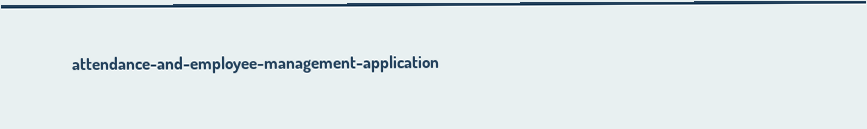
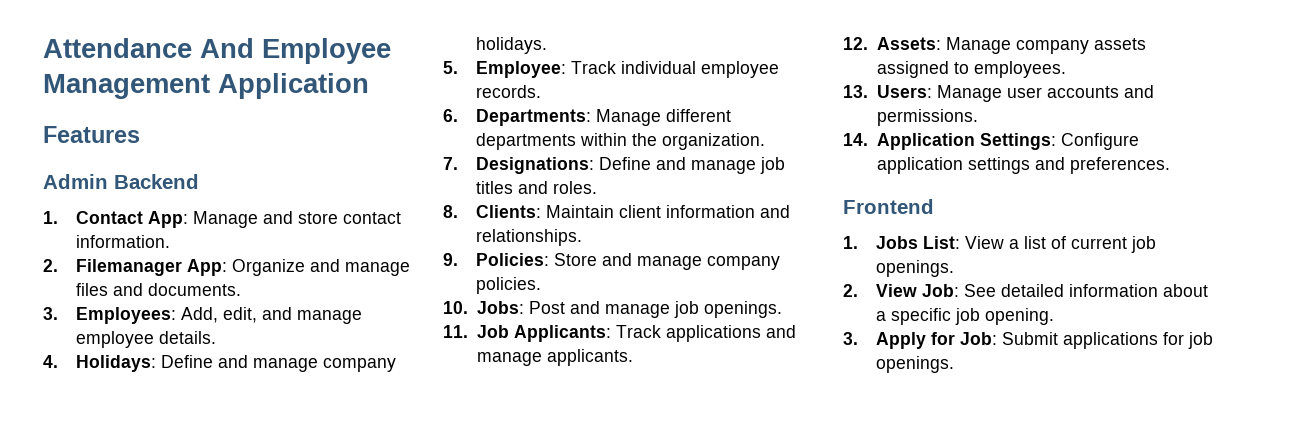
- attendance-and-employee-management-application
+ Attendance And Employee Management Application
+ Features
+ Admin Backend
+ 1. Contact App: Manage and store contact information.
+ 2. Filemanager App: Organize and manage files and documents.
+ 3. Employees: Add, edit, and manage employee details.
+ 4. Holidays: Define and manage company holidays.
+ 5. Employee: Track individual employee records.
+ 6. Departments: Manage different departments within the organization.
+ 7. Designations: Define and manage job titles and roles.
+ 8. Clients: Maintain client information and relationships.
+ 9. Policies: Store and manage company policies.
+ 10. Jobs: Post and manage job openings.
+ 11. Job Applicants: Track applications and manage applicants.
+ 12. Assets: Manage company assets assigned to employees.
+ 13. Users: Manage user accounts and permissions.
+ 14. Application Settings: Configure application settings and preferences.
+ Frontend
+ 1. Jobs List: View a list of current job openings.
+ 2. View Job: See detailed information about a specific job opening.
+ 3. Apply for Job: Submit applications for job openings.

